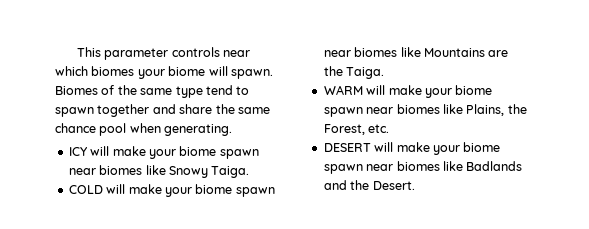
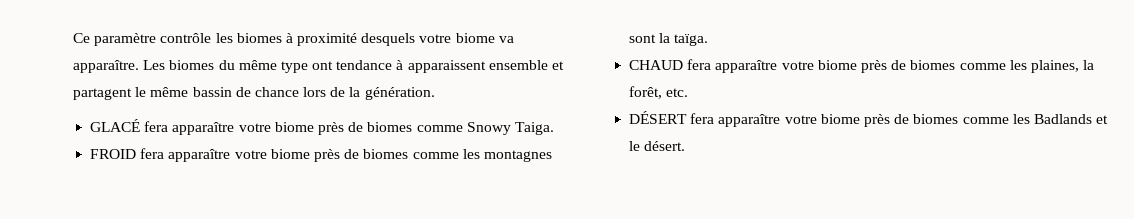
- This parameter controls near which biomes your biome will spawn. Biomes of the same type tend to spawn together and share the same chance pool when generating.
- ICY will make your biome spawn near biomes like Snowy Taiga.
- COLD will make your biome spawn near biomes like Mountains are the Taiga.
- WARM will make your biome spawn near biomes like Plains, the Forest, etc.
- DESERT will make your biome spawn near biomes like Badlands and the Desert.
+ Ce paramètre contrôle les biomes à proximité desquels votre biome va apparaître. Les biomes du même type ont tendance à apparaissent ensemble et partagent le même bassin de chance lors de la génération.
+ GLACÉ fera apparaître votre biome près de biomes comme Snowy Taiga.
+ FROID fera apparaître votre biome près de biomes comme les montagnes sont la taïga.
+ CHAUD fera apparaître votre biome près de biomes comme les plaines, la forêt, etc.
+ DÉSERT fera apparaître votre biome près de biomes comme les Badlands et le désert.

